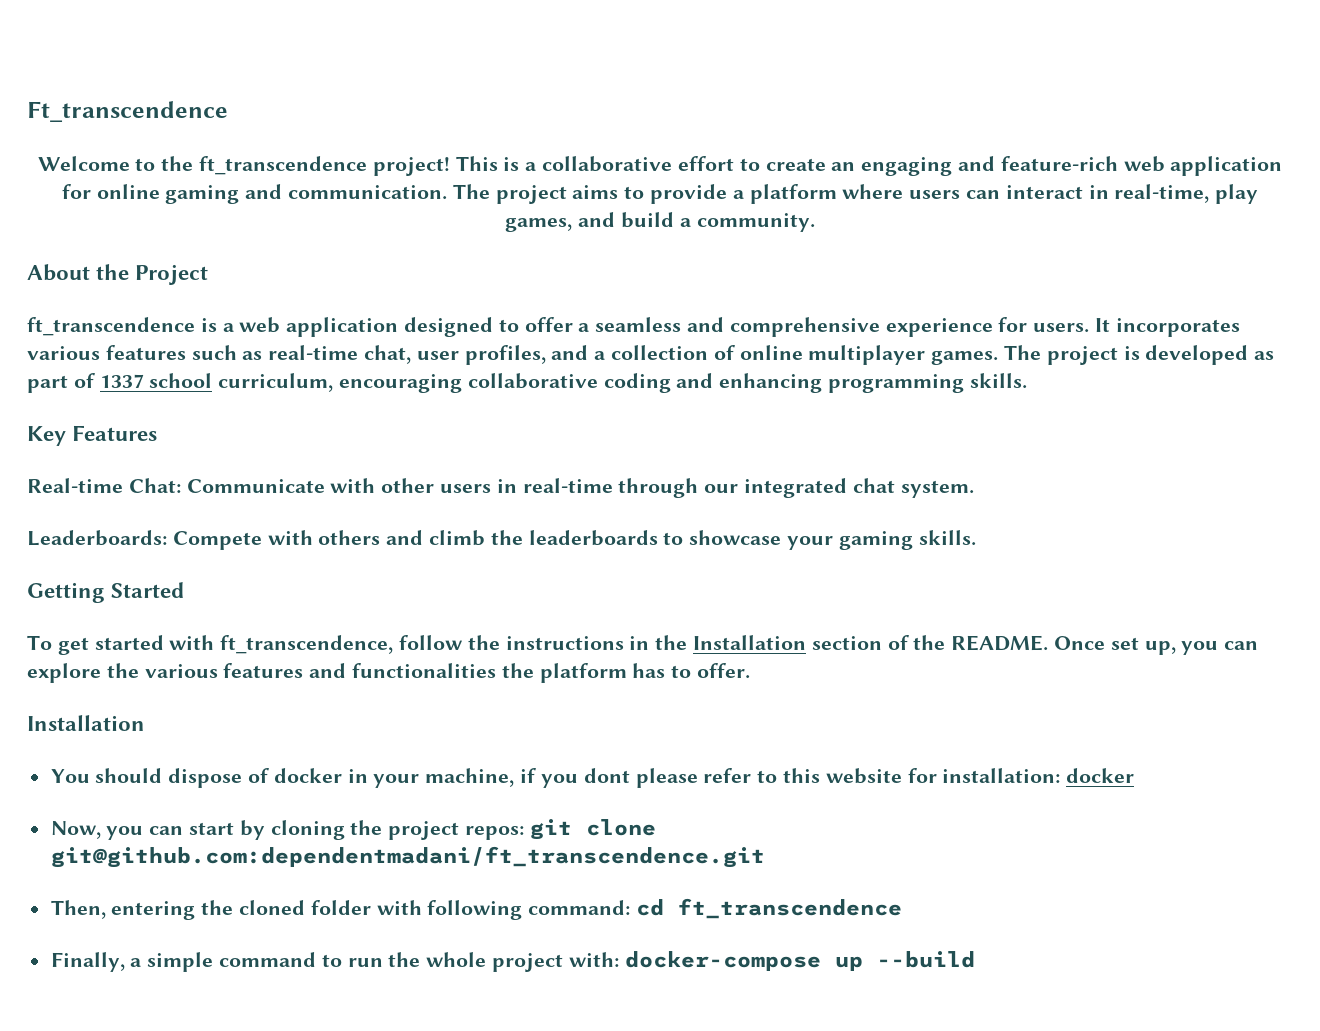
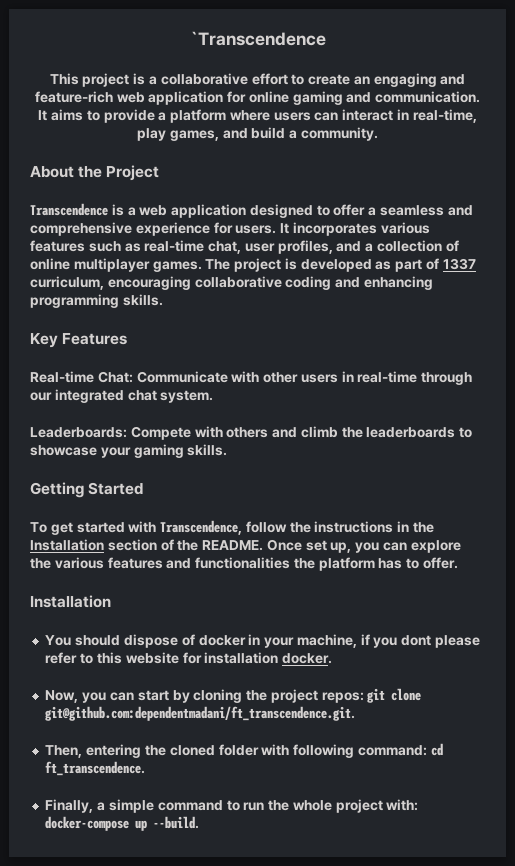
- Ft_transcendence
- Welcome to the ft_transcendence project! This is a collaborative effort to create an engaging and feature-rich web application for online gaming and communication.
+ `Transcendence
+ This project is a collaborative effort to create an engaging and feature-rich web application for online gaming and communication.
- The project aims to provide a platform where users can interact in real-time, play games, and build a community.
+ It aims to provide a platform where users can interact in real-time, play games, and build a community.
- ft_transcendence is a web application designed to offer a seamless and comprehensive experience for users.
+ Transcendence is a web application designed to offer a seamless and comprehensive experience for users.
- The project is developed as part of 1337 school curriculum, encouraging collaborative coding and enhancing programming skills.
+ The project is developed as part of 1337 curriculum, encouraging collaborative coding and enhancing programming skills.
- To get started with ft_transcendence, follow the instructions in the Installation section of the README.
+ To get started with Transcendence, follow the instructions in the Installation section of the README.
- You should dispose of docker in your machine, if you dont please refer to this website for installation: docker
+ You should dispose of docker in your machine, if you dont please refer to this website for installation docker.
- Now, you can start by cloning the project repos: git clone git@github.com:dependentmadani/ft_transcendence.git
+ Now, you can start by cloning the project repos: git clone git@github.com:dependentmadani/ft_transcendence.git.
- Then, entering the cloned folder with following command: cd ft_transcendence
+ Then, entering the cloned folder with following command: cd ft_transcendence.
- Finally, a simple command to run the whole project with: docker-compose up --build
+ Finally, a simple command to run the whole project with: docker-compose up --build.

